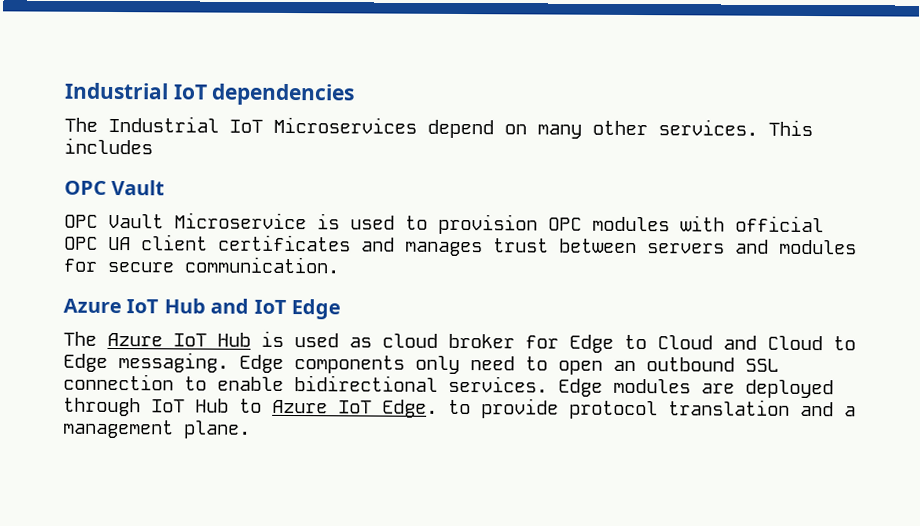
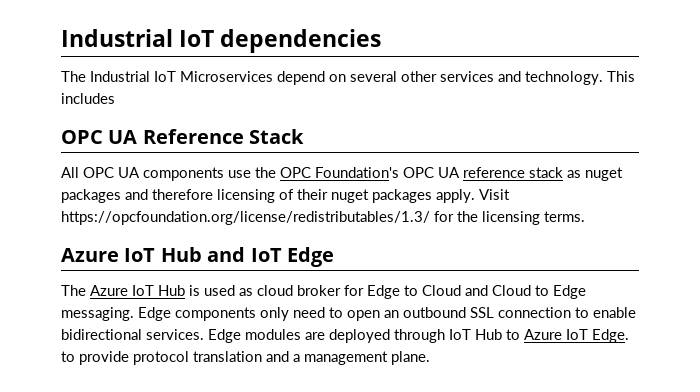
- The Industrial IoT Microservices depend on many other services. This includes
- OPC Vault
- OPC Vault Microservice is used to provision OPC modules with official OPC UA client certificates and manages trust between servers and modules for secure communication.
+ The Industrial IoT Microservices depend on several other services and technology. This includes
+ OPC UA Reference Stack
+ All OPC UA components use the OPC Foundation's OPC UA reference stack as nuget packages and therefore licensing of their nuget packages apply. Visit https://opcfoundation.org/license/redistributables/1.3/ for the licensing terms.

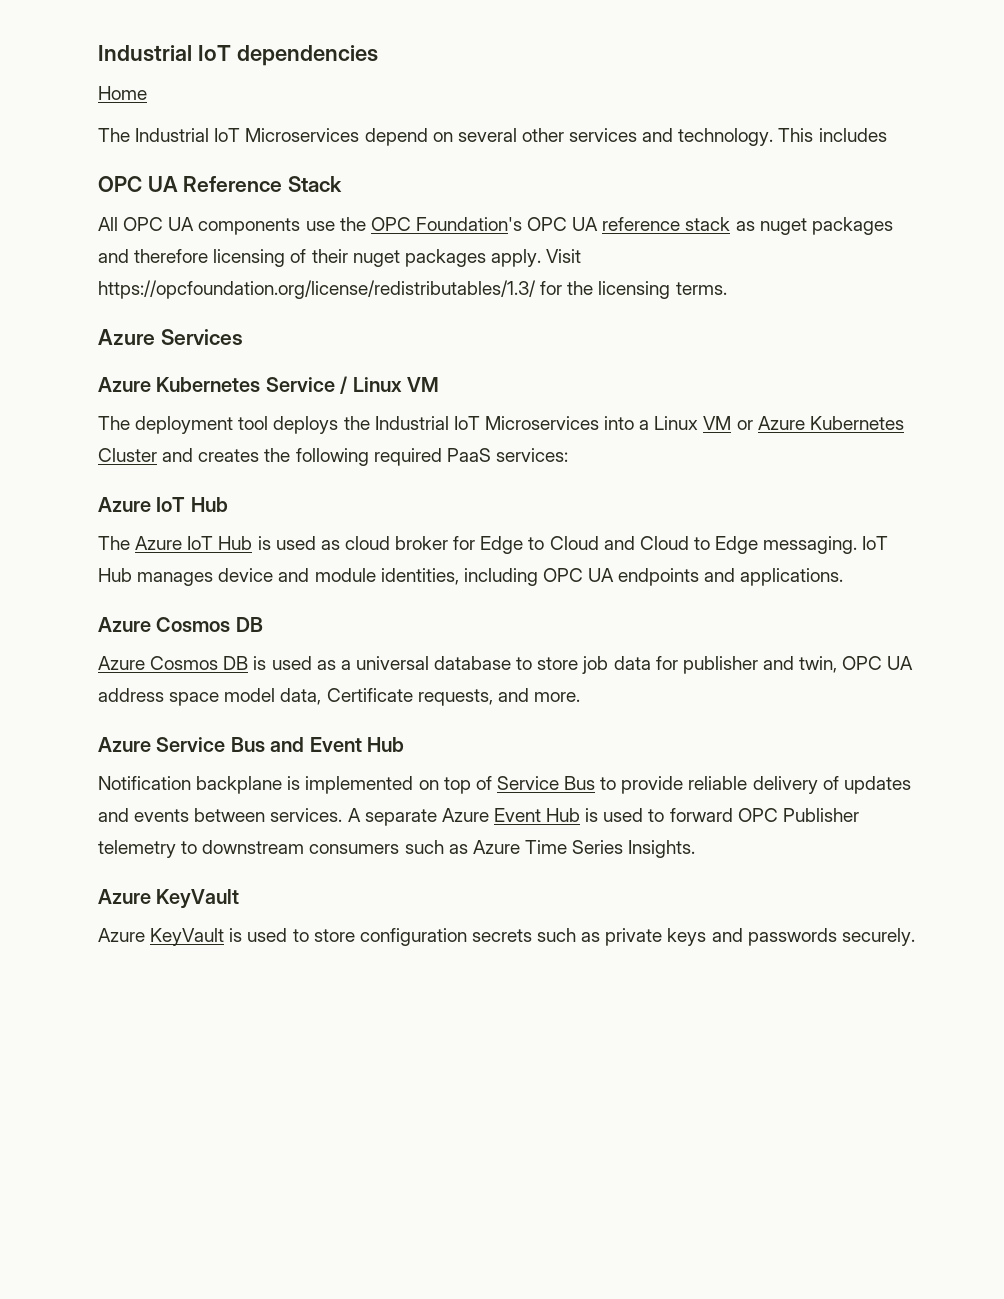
+ Home
- Azure IoT Hub and IoT Edge
+ Azure Services
+ Azure Kubernetes Service / Linux VM
+ The deployment tool deploys the Industrial IoT Microservices into a Linux VM or Azure Kubernetes Cluster and creates the following required PaaS services:
+ Azure IoT Hub
- Edge components only need to open an outbound SSL connection to enable bidirectional services. Edge modules are deployed through IoT Hub to Azure IoT Edge. to provide protocol translation and a management plane.
+ IoT Hub manages device and module identities, including OPC UA endpoints and applications.
+ Azure Cosmos DB
+ Azure Cosmos DB is used as a universal database to store job data for publisher and twin, OPC UA address space model data, Certificate requests, and more.
+ Azure Service Bus and Event Hub
+ Notification backplane is implemented on top of Service Bus to provide reliable delivery of updates and events between services. A separate Azure Event Hub is used to forward OPC Publisher telemetry to downstream consumers such as Azure Time Series Insights.
+ Azure KeyVault
+ Azure KeyVault is used to store configuration secrets such as private keys and passwords securely.

